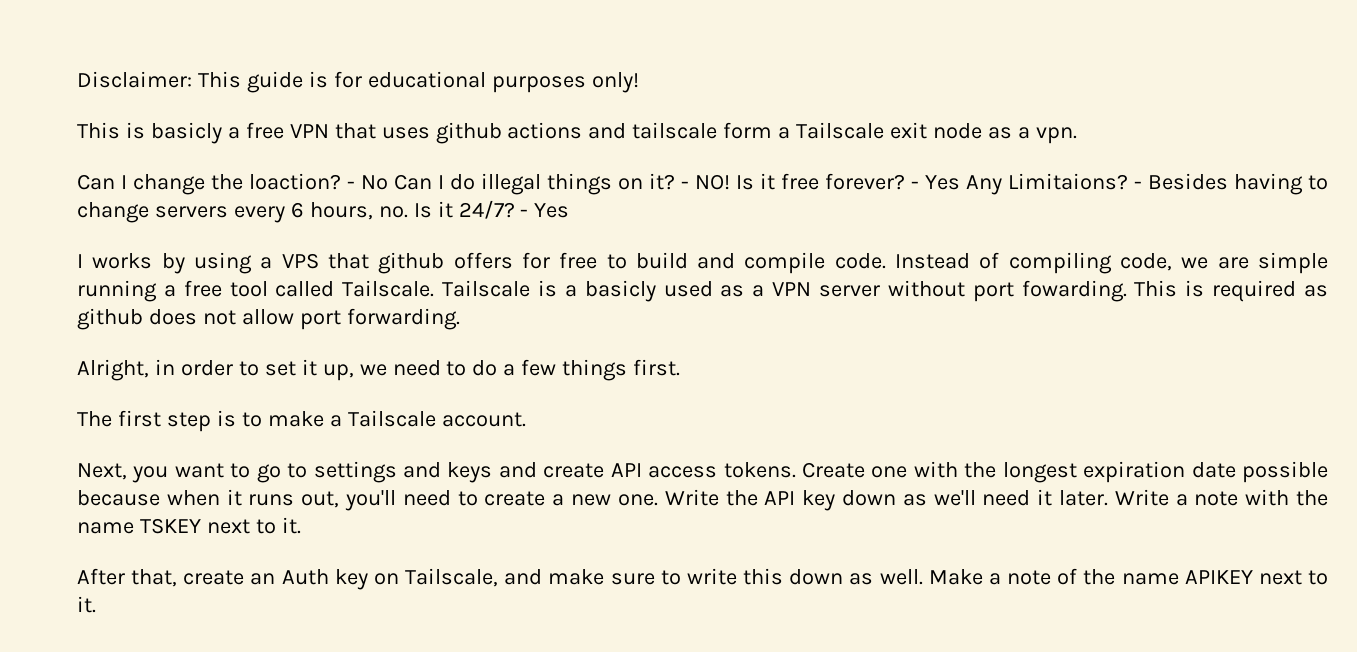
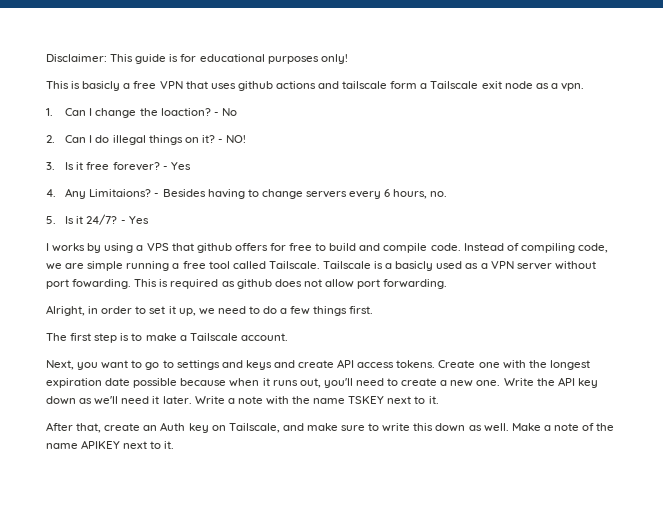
- Can I change the loaction?
+ 1. Can I change the loaction?
- - No Can I do illegal things on it?
+ - No
+ 2. Can I do illegal things on it?
- - NO! Is it free forever? - Yes Any Limitaions?
+ - NO!
+ 3. Is it free forever? - Yes
+ 4. Any Limitaions?
- - Besides having to change servers every 6 hours, no. Is it 24/7?
+ - Besides having to change servers every 6 hours, no.
+ 5. Is it 24/7?

